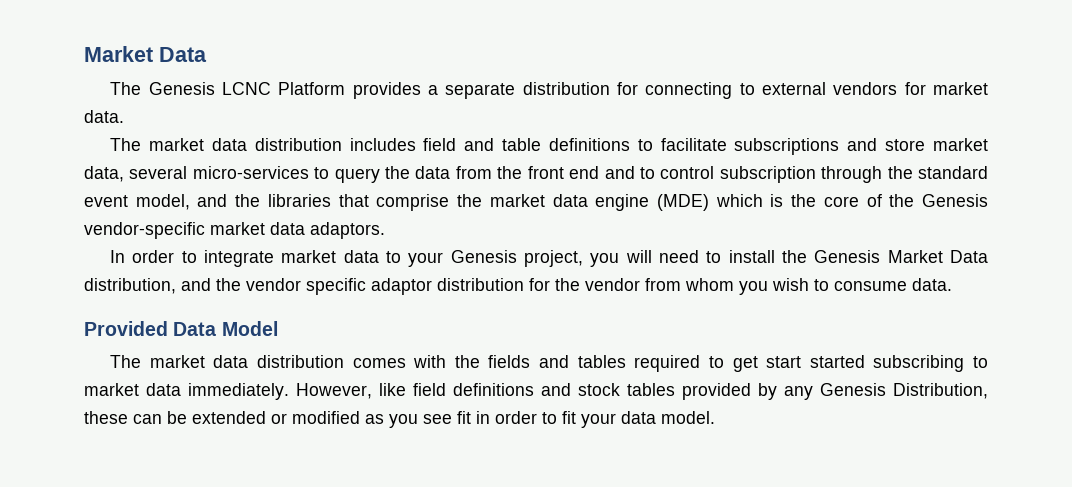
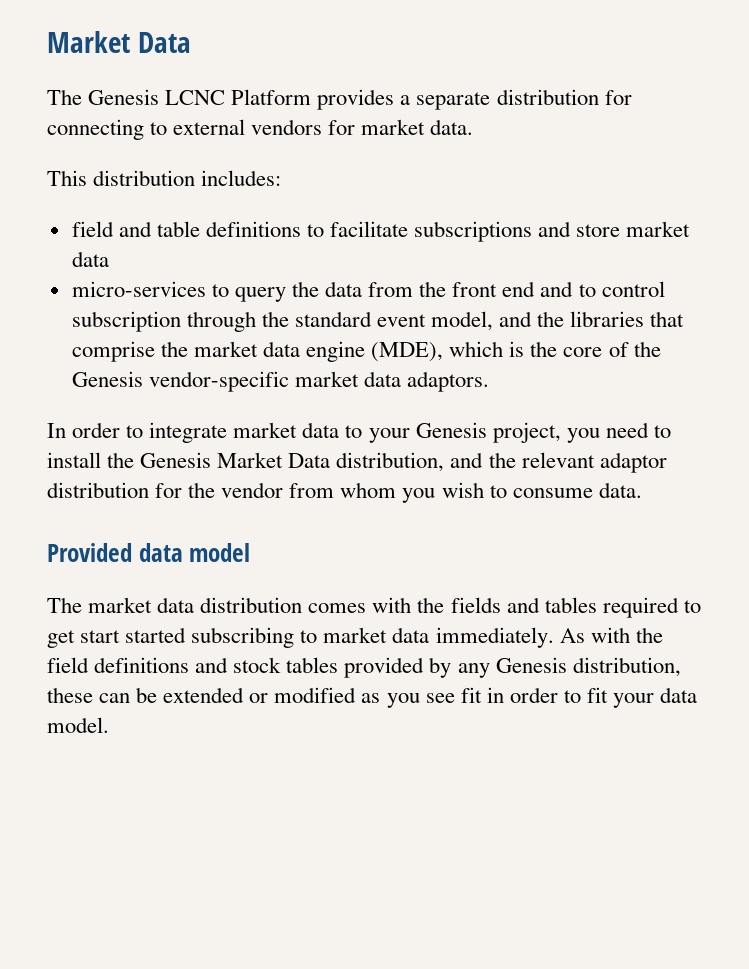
- The market data distribution includes field and table definitions to facilitate subscriptions and store market data, several micro-services to query the data from the front end and to control subscription through the standard event model, and the libraries that comprise the market data engine (MDE) which is the core of the Genesis vendor-specific market data adaptors.
+ This distribution includes:
+ field and table definitions to facilitate subscriptions and store market data
+ micro-services to query the data from the front end and to control subscription through the standard event model, and the libraries that comprise the market data engine (MDE), which is the core of the Genesis vendor-specific market data adaptors.
- In order to integrate market data to your Genesis project, you will need to install the Genesis Market Data distribution, and the vendor specific adaptor distribution for the vendor from whom you wish to consume data.
+ In order to integrate market data to your Genesis project, you need to install the Genesis Market Data distribution, and the relevant adaptor distribution for the vendor from whom you wish to consume data.
- Provided Data Model
+ Provided data model
- However, like field definitions and stock tables provided by any Genesis Distribution, these can be extended or modified as you see fit in order to fit your data model.
+ As with the field definitions and stock tables provided by any Genesis distribution, these can be extended or modified as you see fit in order to fit your data model.

